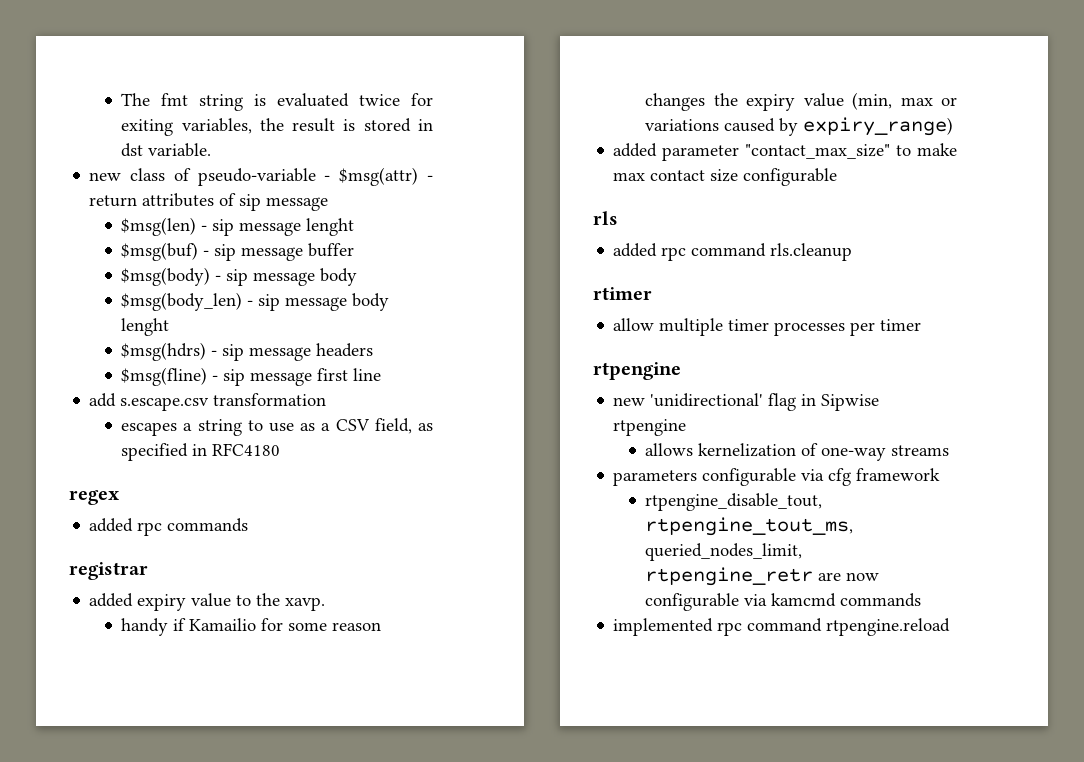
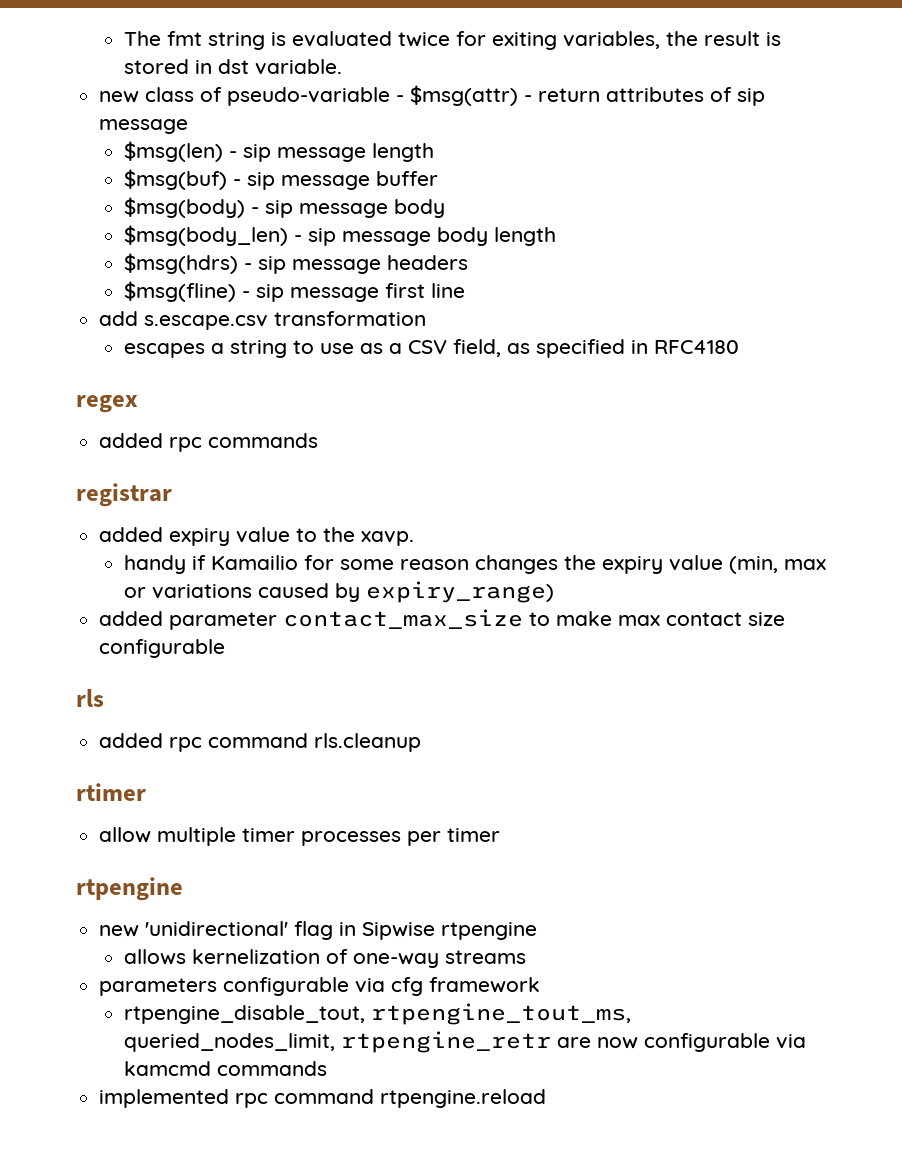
- $msg(len) - sip message lenght
+ $msg(len) - sip message length
- $msg(body_len) - sip message body lenght
+ $msg(body_len) - sip message body length
- added parameter "contact_max_size" to make max contact size configurable
+ added parameter contact_max_size to make max contact size configurable

